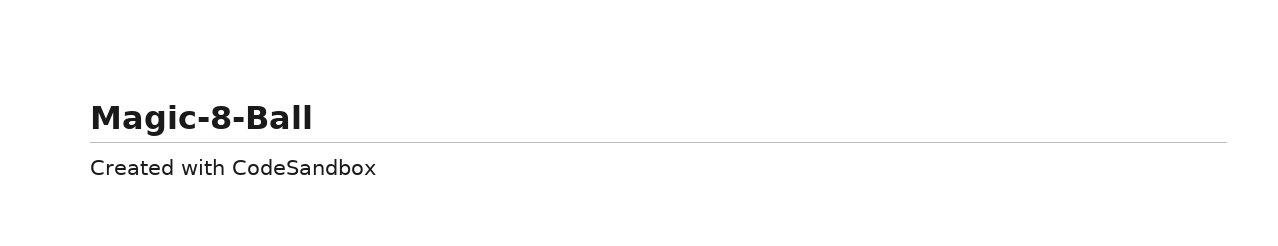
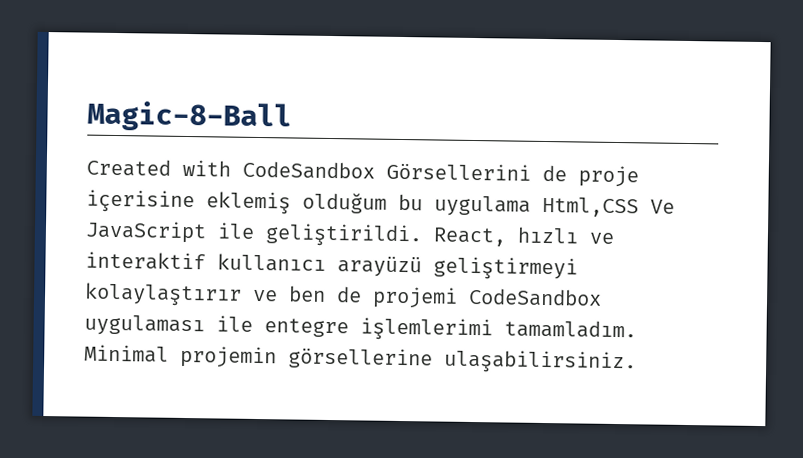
- Created with CodeSandbox
+ Created with CodeSandbox Görsellerini de proje içerisine eklemiş olduğum bu uygulama Html,CSS Ve JavaScript ile geliştirildi. React, hızlı ve interaktif kullanıcı arayüzü geliştirmeyi kolaylaştırır ve ben de projemi CodeSandbox uygulaması ile entegre işlemlerimi tamamladım. Minimal projemin görsellerine ulaşabilirsiniz.

